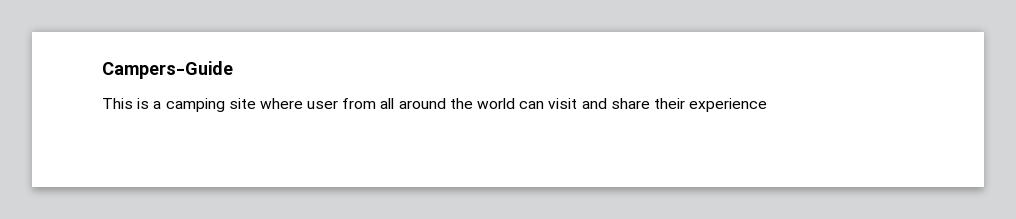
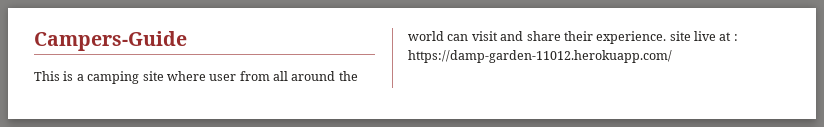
- This is a camping site where user from all around the world can visit and share their experience
+ This is a camping site where user from all around the world can visit and share their experience. site live at : https://damp-garden-11012.herokuapp.com/

